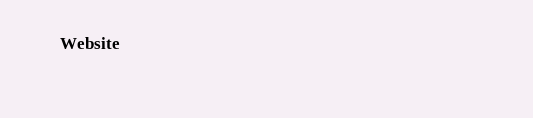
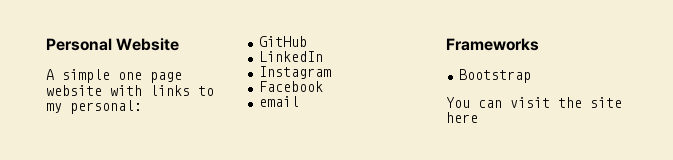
- Website
+ Personal Website
+ A simple one page website with links to my personal:
+ GitHub
+ LinkedIn
+ Instagram
+ Facebook
+ email
+ Frameworks
+ Bootstrap
+ You can visit the site here

